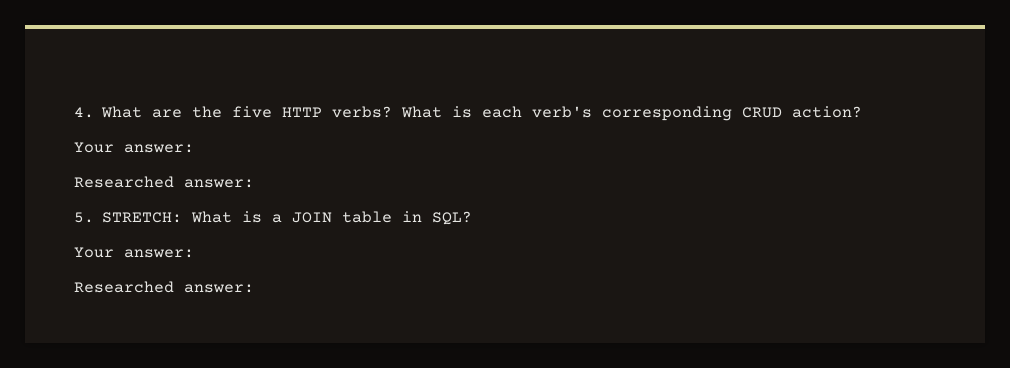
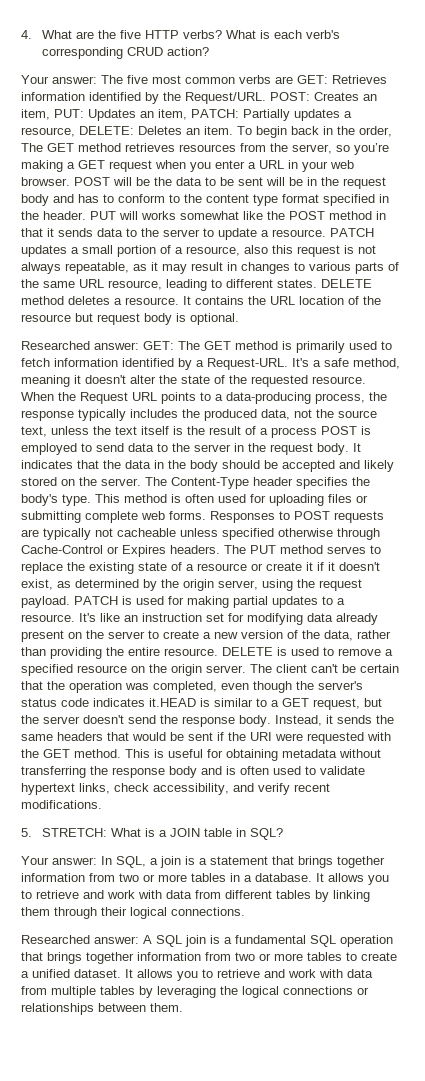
  What is each verb's corresponding CRUD action?
- Your answer:
- Researched answer:
+ Your answer: The five most common verbs are GET: Retrieves information identified by the Request/URL. POST: Creates an item, PUT: Updates an item, PATCH: Partially updates a resource, DELETE: Deletes an item. To begin back in the order, The GET method retrieves resources from the server, so you’re making a GET request when you enter a URL in your web browser. POST will be the data to be sent will be in the request body and has to conform to the content type format specified in the header. PUT will works somewhat like the POST method in that it sends data to the server to update a resource. PATCH updates a small portion of a resource, also this request is not always repeatable, as it may result in changes to various parts of the same URL resource, leading to different states. DELETE method deletes a resource. It contains the URL location of the resource but request body is optional.
+ Researched answer: GET: The GET method is primarily used to fetch information identified by a Request-URL. It's a safe method, meaning it doesn't alter the state of the requested resource. When the Request URL points to a data-producing process, the response typically includes the produced data, not the source text, unless the text itself is the result of a process POST is employed to send data to the server in the request body. It indicates that the data in the body should be accepted and likely stored on the server. The Content-Type header specifies the body's type. This method is often used for uploading files or submitting complete web forms. Responses to POST requests are typically not cacheable unless specified otherwise through Cache-Control or Expires headers. The PUT method serves to replace the existing state of a resource or create it if it doesn't exist, as determined by the origin server, using the request payload. PATCH is used for making partial updates to a resource. It's like an instruction set for modifying data already present on the server to create a new version of the data, rather than providing the entire resource. DELETE is used to remove a specified resource on the origin server. The client can't be certain that the operation was completed, even though the server's status code indicates it.HEAD is similar to a GET request, but the server doesn't send the response body. Instead, it sends the same headers that would be sent if the URI were requested with the GET method. This is useful for obtaining metadata without transferring the response body and is often used to validate hypertext links, check accessibility, and verify recent modifications.
  5. STRETCH: What is a JOIN table in SQL?
- Your answer:
- Researched answer:
+ Your answer: In SQL, a join is a statement that brings together information from two or more tables in a database. It allows you to retrieve and work with data from different tables by linking them through their logical connections.
+ Researched answer: A SQL join is a fundamental SQL operation that brings together information from two or more tables to create a unified dataset. It allows you to retrieve and work with data from multiple tables by leveraging the logical connections or relationships between them.

